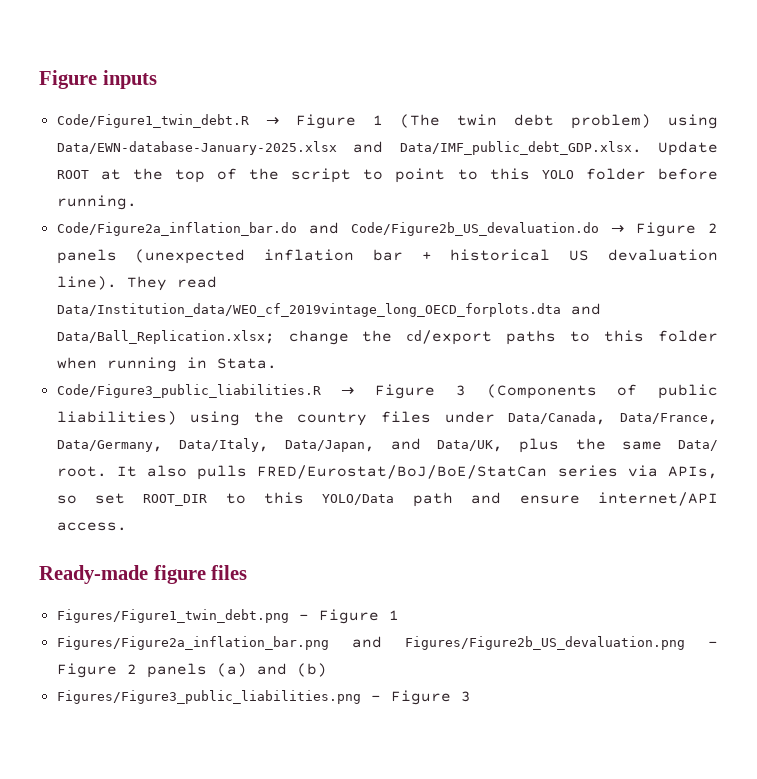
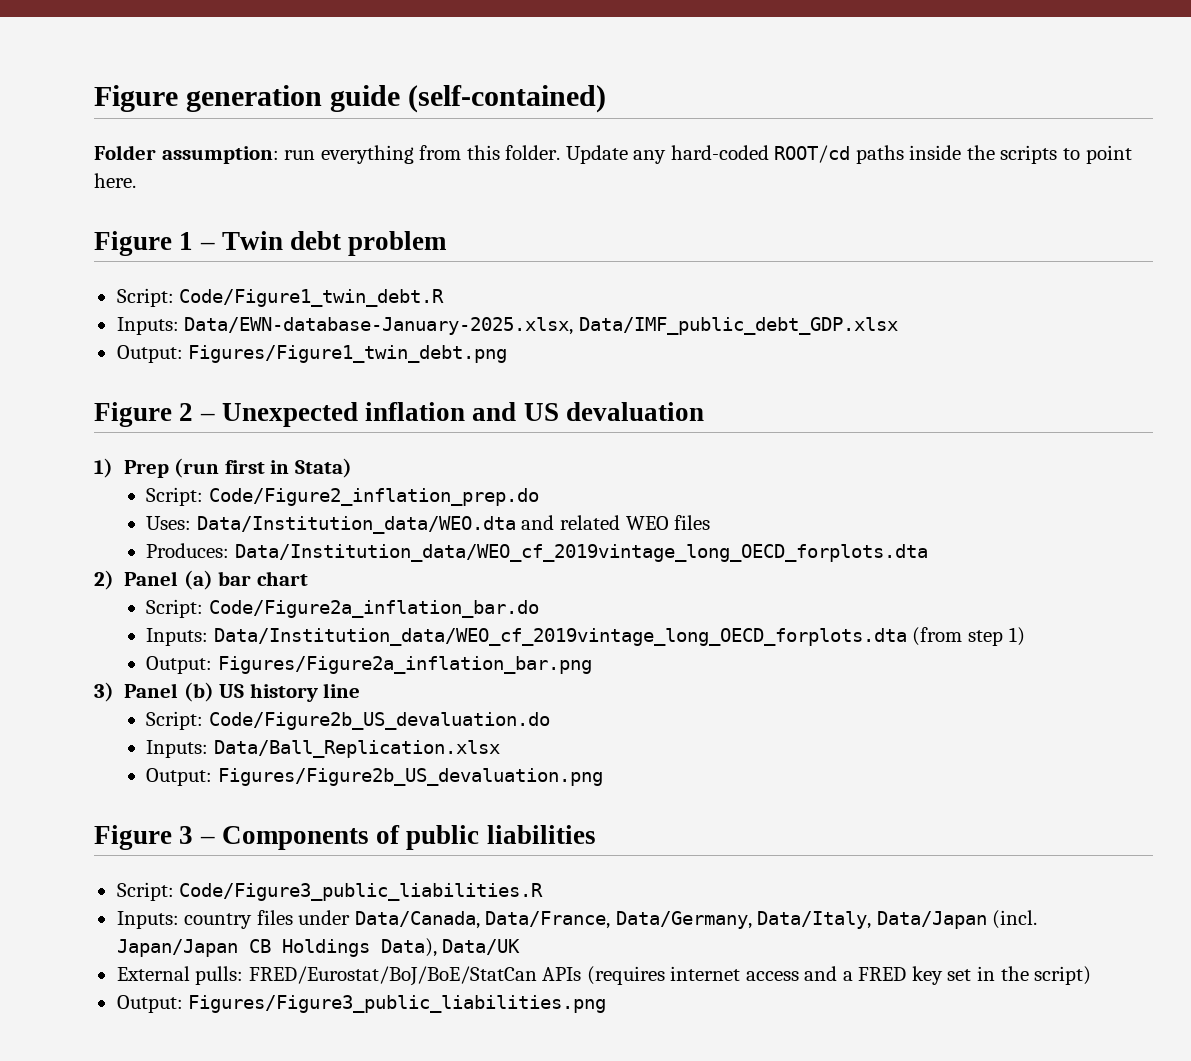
- Figure inputs
- Code/Figure1_twin_debt.R → Figure 1 (The twin debt problem) using Data/EWN-database-January-2025.xlsx and Data/IMF_public_debt_GDP.xlsx. Update ROOT at the top of the script to point to this YOLO folder before running.
- Code/Figure2a_inflation_bar.do and Code/Figure2b_US_devaluation.do → Figure 2 panels (unexpected inflation bar + historical US devaluation line). They read Data/Institution_data/WEO_cf_2019vintage_long_OECD_forplots.dta and Data/Ball_Replication.xlsx; change the cd/export paths to this folder when running in Stata.
- Code/Figure3_public_liabilities.R → Figure 3 (Components of public liabilities) using the country files under Data/Canada, Data/France, Data/Germany, Data/Italy, Data/Japan, and Data/UK, plus the same Data/ root. It also pulls FRED/Eurostat/BoJ/BoE/StatCan series via APIs, so set ROOT_DIR to this YOLO/Data path and ensure internet/API access.
- Ready-made figure files
- Figures/Figure1_twin_debt.png – Figure 1
- Figures/Figure2a_inflation_bar.png and Figures/Figure2b_US_devaluation.png – Figure 2 panels (a) and (b)
- Figures/Figure3_public_liabilities.png – Figure 3
+ Figure generation guide (self-contained)
+ Folder assumption: run everything from this folder. Update any hard-coded ROOT/cd paths inside the scripts to point here.
+ Figure 1 – Twin debt problem
+ Script: Code/Figure1_twin_debt.R
+ Inputs: Data/EWN-database-January-2025.xlsx, Data/IMF_public_debt_GDP.xlsx
+ Output: Figures/Figure1_twin_debt.png
+ Figure 2 – Unexpected inflation and US devaluation
+ 1) Prep (run first in Stata)
+ Script: Code/Figure2_inflation_prep.do
+ Uses: Data/Institution_data/WEO.dta and related WEO files
+ Produces: Data/Institution_data/WEO_cf_2019vintage_long_OECD_forplots.dta
+ 2) Panel (a) bar chart
+ Script: Code/Figure2a_inflation_bar.do
+ Inputs: Data/Institution_data/WEO_cf_2019vintage_long_OECD_forplots.dta (from step 1)
+ Output: Figures/Figure2a_inflation_bar.png
+ 3) Panel (b) US history line
+ Script: Code/Figure2b_US_devaluation.do
+ Inputs: Data/Ball_Replication.xlsx
+ Output: Figures/Figure2b_US_devaluation.png
+ Figure 3 – Components of public liabilities
+ Script: Code/Figure3_public_liabilities.R
+ Inputs: country files under Data/Canada, Data/France, Data/Germany, Data/Italy, Data/Japan (incl. Japan/Japan CB Holdings Data), Data/UK
+ External pulls: FRED/Eurostat/BoJ/BoE/StatCan APIs (requires internet access and a FRED key set in the script)
+ Output: Figures/Figure3_public_liabilities.png

